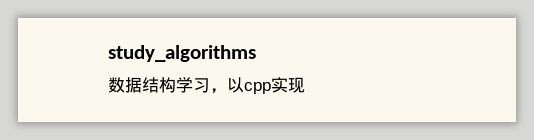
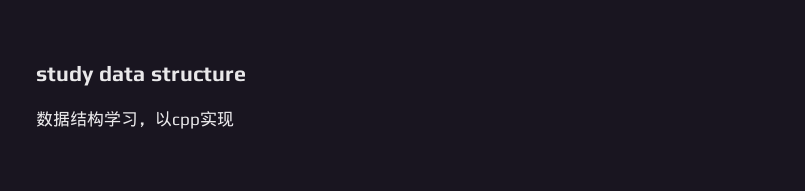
- study_algorithms
+ study data structure

